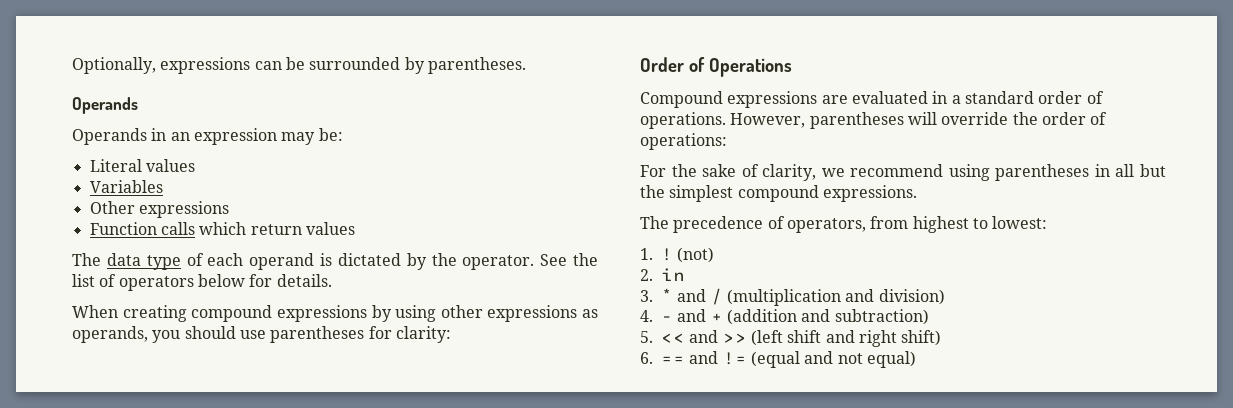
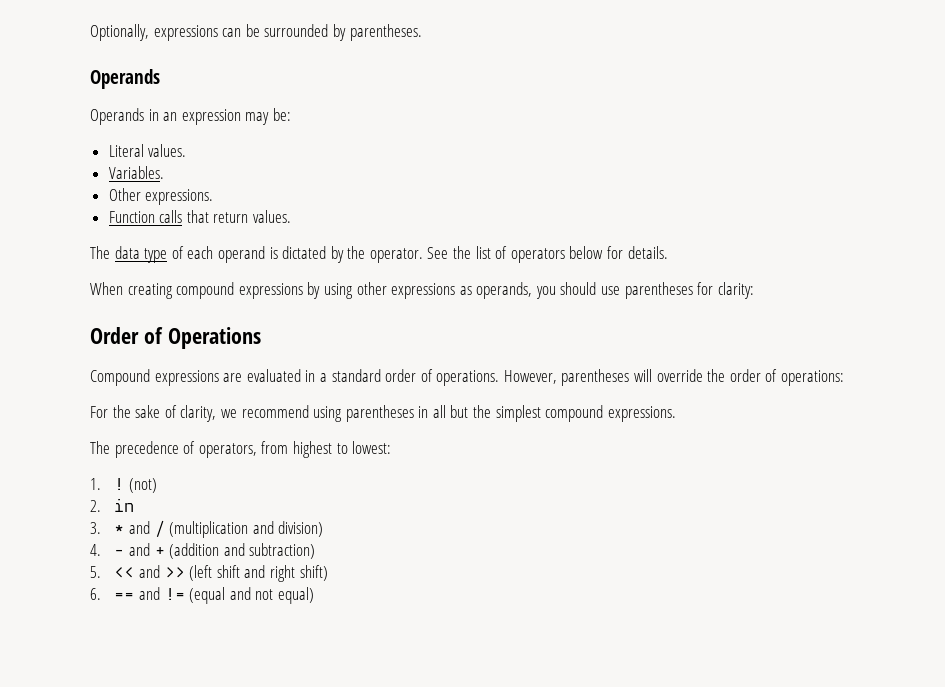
- Literal values
- Variables
+ Literal values.
+ Variables.
- Other expressions
+ Other expressions.
- Function calls which return values
+ Function calls that return values.

